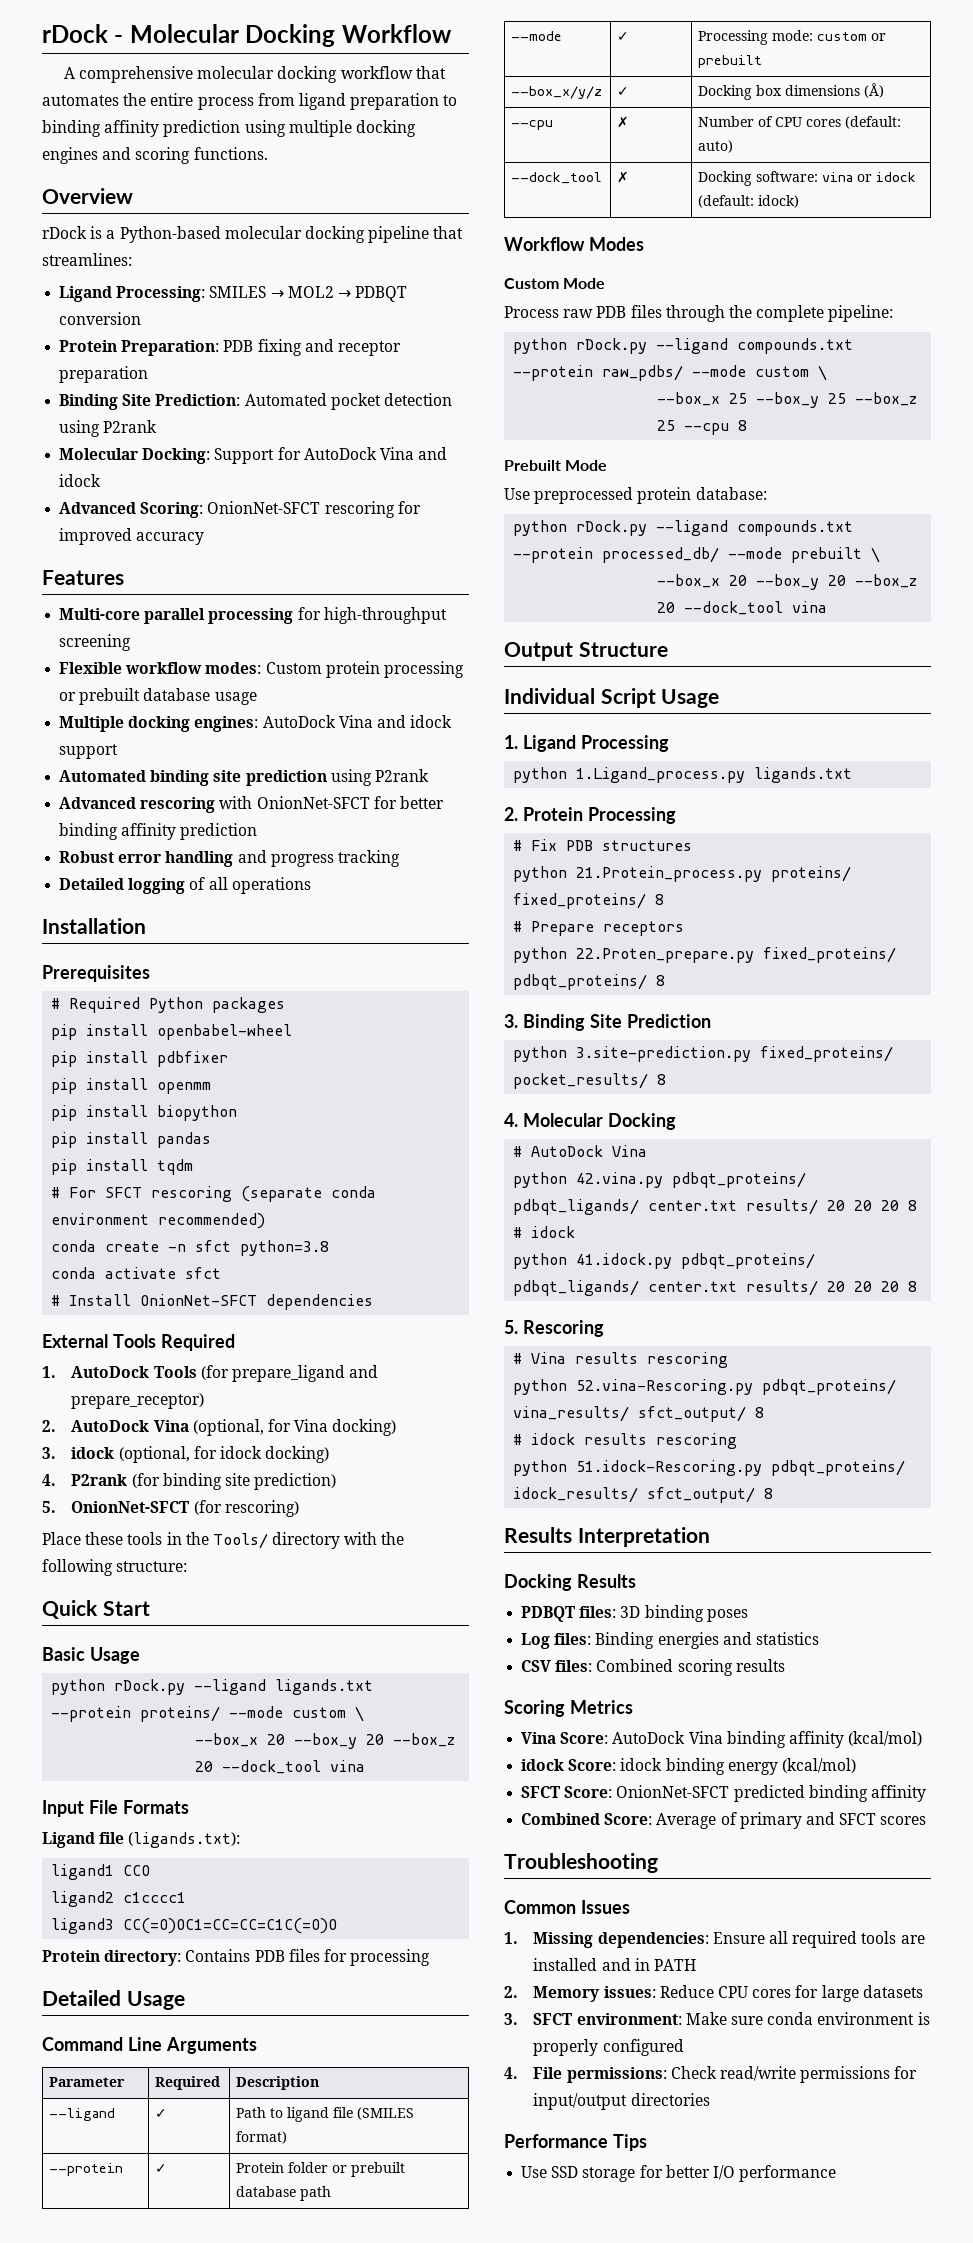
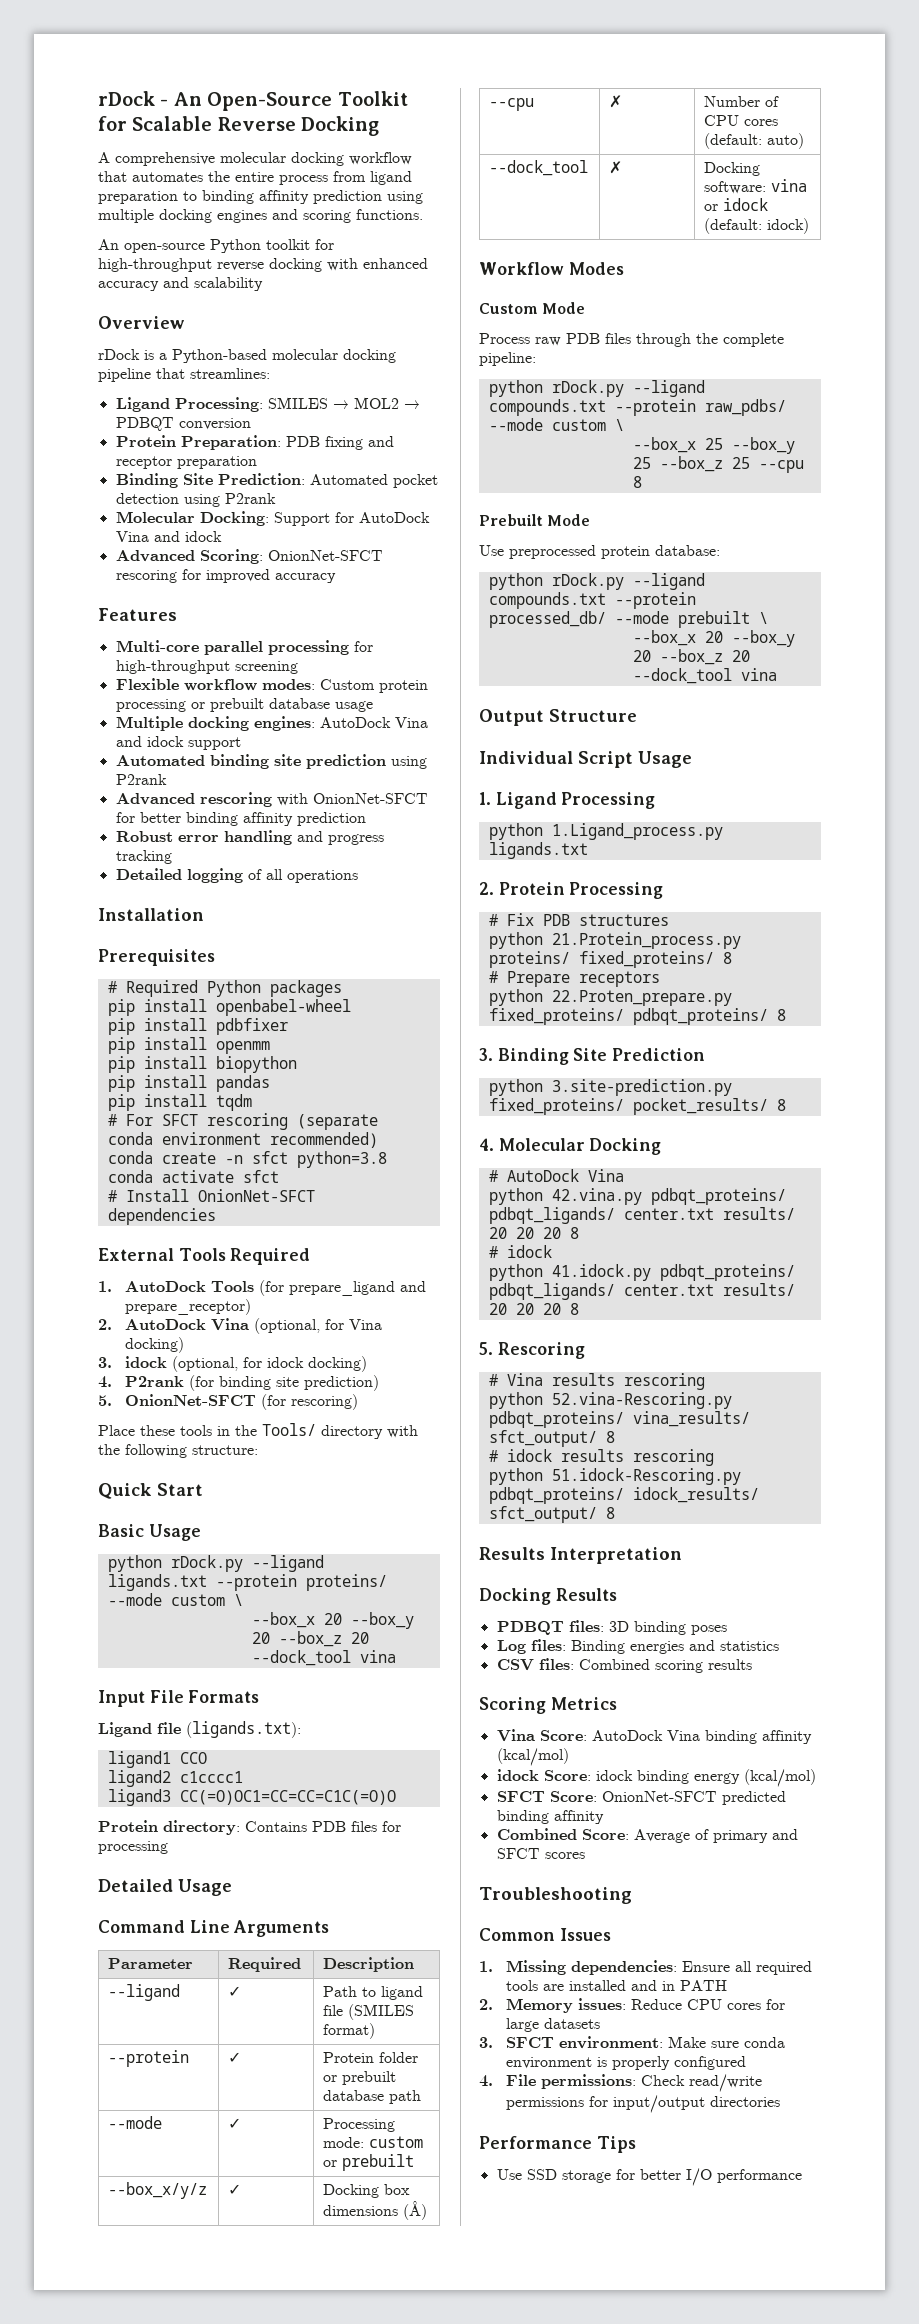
- rDock - Molecular Docking Workflow
+ rDock - An Open-Source Toolkit for Scalable Reverse Docking
+ An open-source Python toolkit for high-throughput reverse docking with enhanced accuracy and scalability

